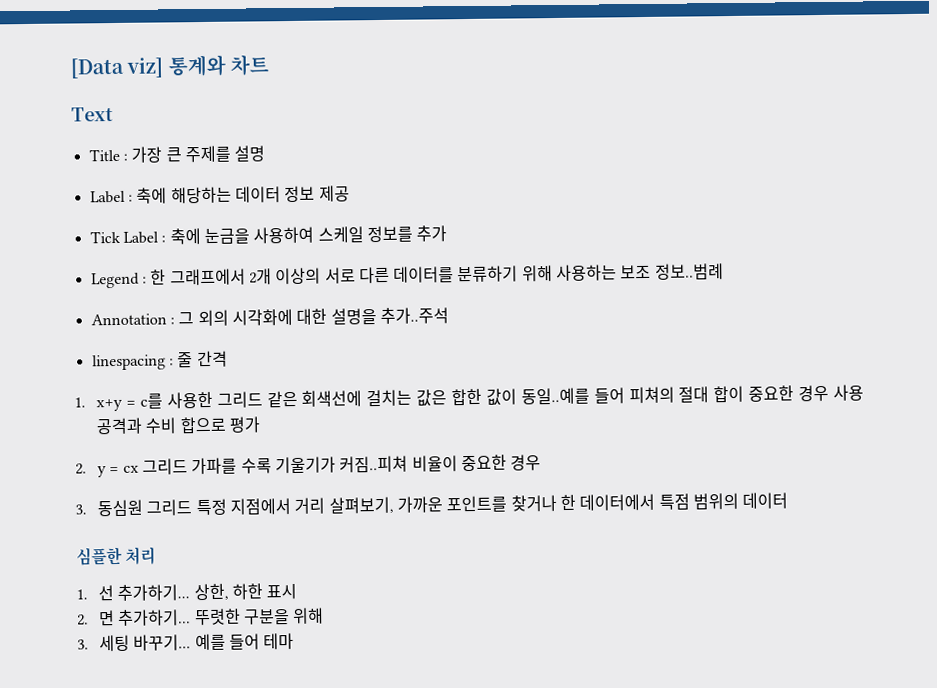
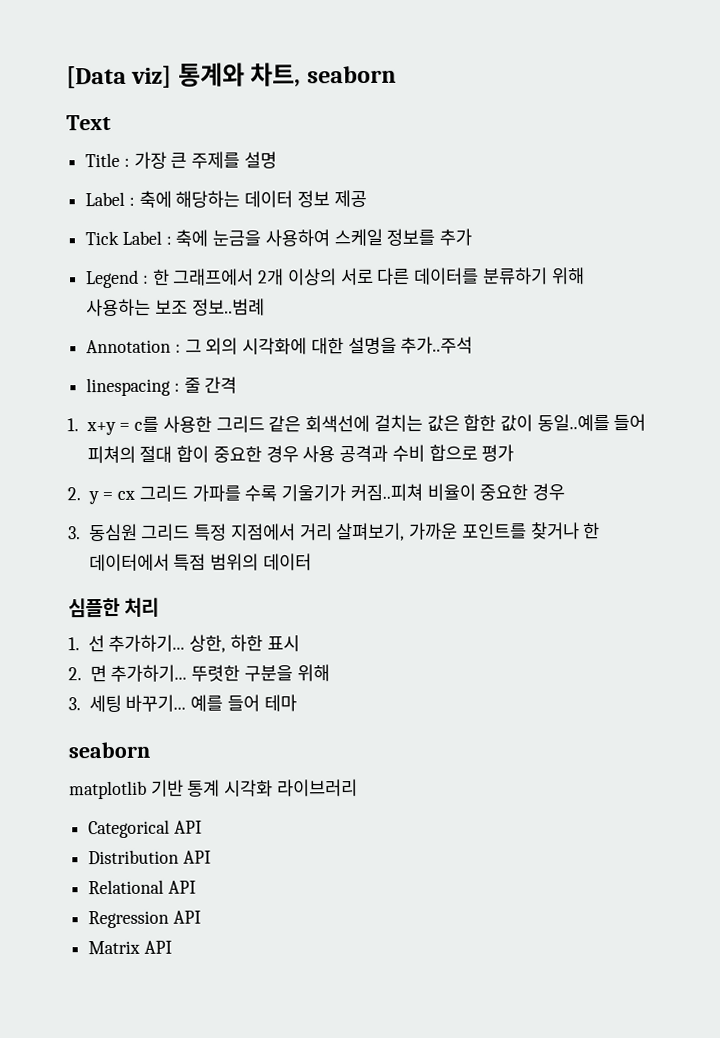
- [Data viz] 통계와 차트
+ [Data viz] 통계와 차트, seaborn
  예를 들어 테마
+ seaborn
+ matplotlib 기반 통계 시각화 라이브러리
+ Categorical API
+ Distribution API
+ Relational API
+ Regression API
+ Matrix API

